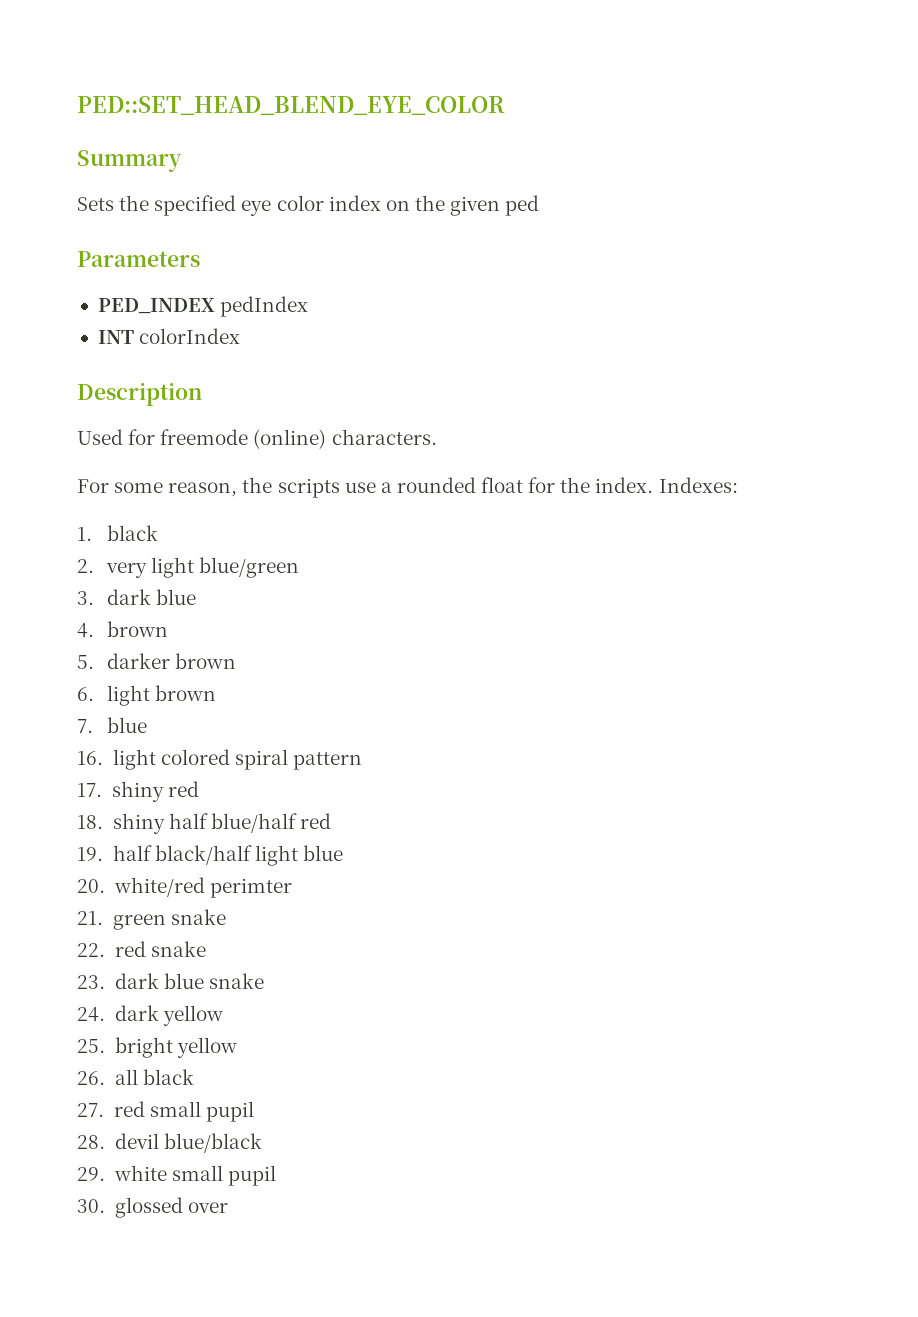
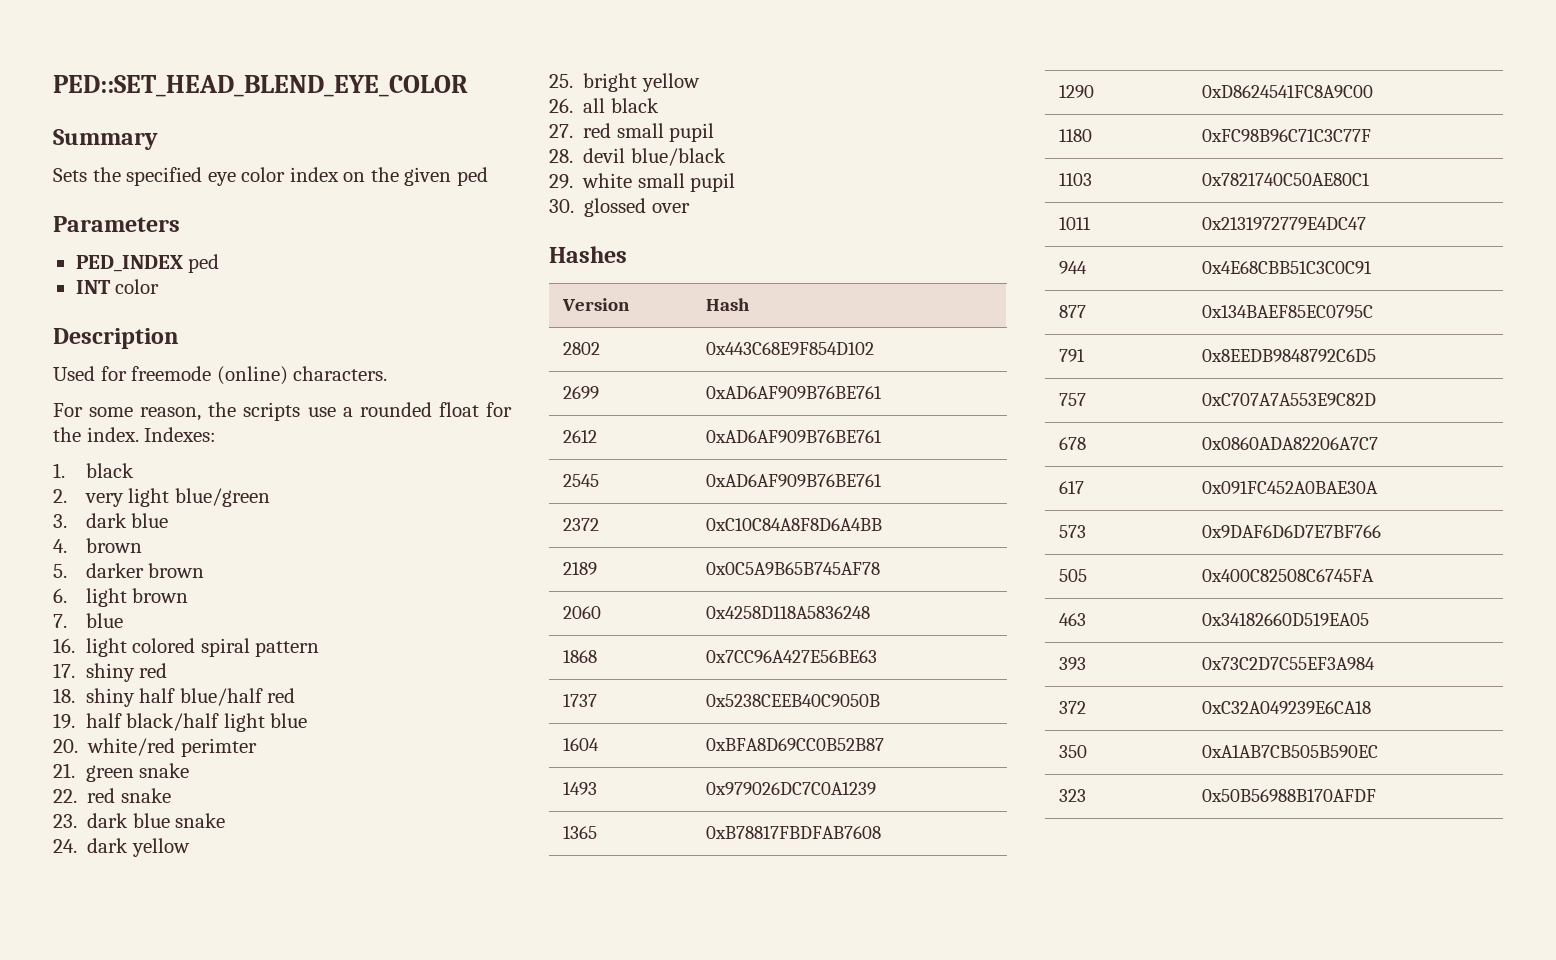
- PED_INDEX pedIndex
+ PED_INDEX ped
- INT colorIndex
+ INT color
+ Hashes
+ Version | Hash
+ 2802 | 0x443C68E9F854D102
+ 2699 | 0xAD6AF909B76BE761
+ 2612 | 0xAD6AF909B76BE761
+ 2545 | 0xAD6AF909B76BE761
+ 2372 | 0xC10C84A8F8D6A4BB
+ 2189 | 0x0C5A9B65B745AF78
+ 2060 | 0x4258D118A5836248
+ 1868 | 0x7CC96A427E56BE63
+ 1737 | 0x5238CEEB40C9050B
+ 1604 | 0xBFA8D69CC0B52B87
+ 1493 | 0x979026DC7C0A1239
+ 1365 | 0xB78817FBDFAB7608
+ 1290 | 0xD8624541FC8A9C00
+ 1180 | 0xFC98B96C71C3C77F
+ 1103 | 0x7821740C50AE80C1
+ 1011 | 0x2131972779E4DC47
+ 944 | 0x4E68CBB51C3C0C91
+ 877 | 0x134BAEF85EC0795C
+ 791 | 0x8EEDB9848792C6D5
+ 757 | 0xC707A7A553E9C82D
+ 678 | 0x0860ADA82206A7C7
+ 617 | 0x091FC452A0BAE30A
+ 573 | 0x9DAF6D6D7E7BF766
+ 505 | 0x400C82508C6745FA
+ 463 | 0x34182660D519EA05
+ 393 | 0x73C2D7C55EF3A984
+ 372 | 0xC32A049239E6CA18
+ 350 | 0xA1AB7CB505B590EC
+ 323 | 0x50B56988B170AFDF

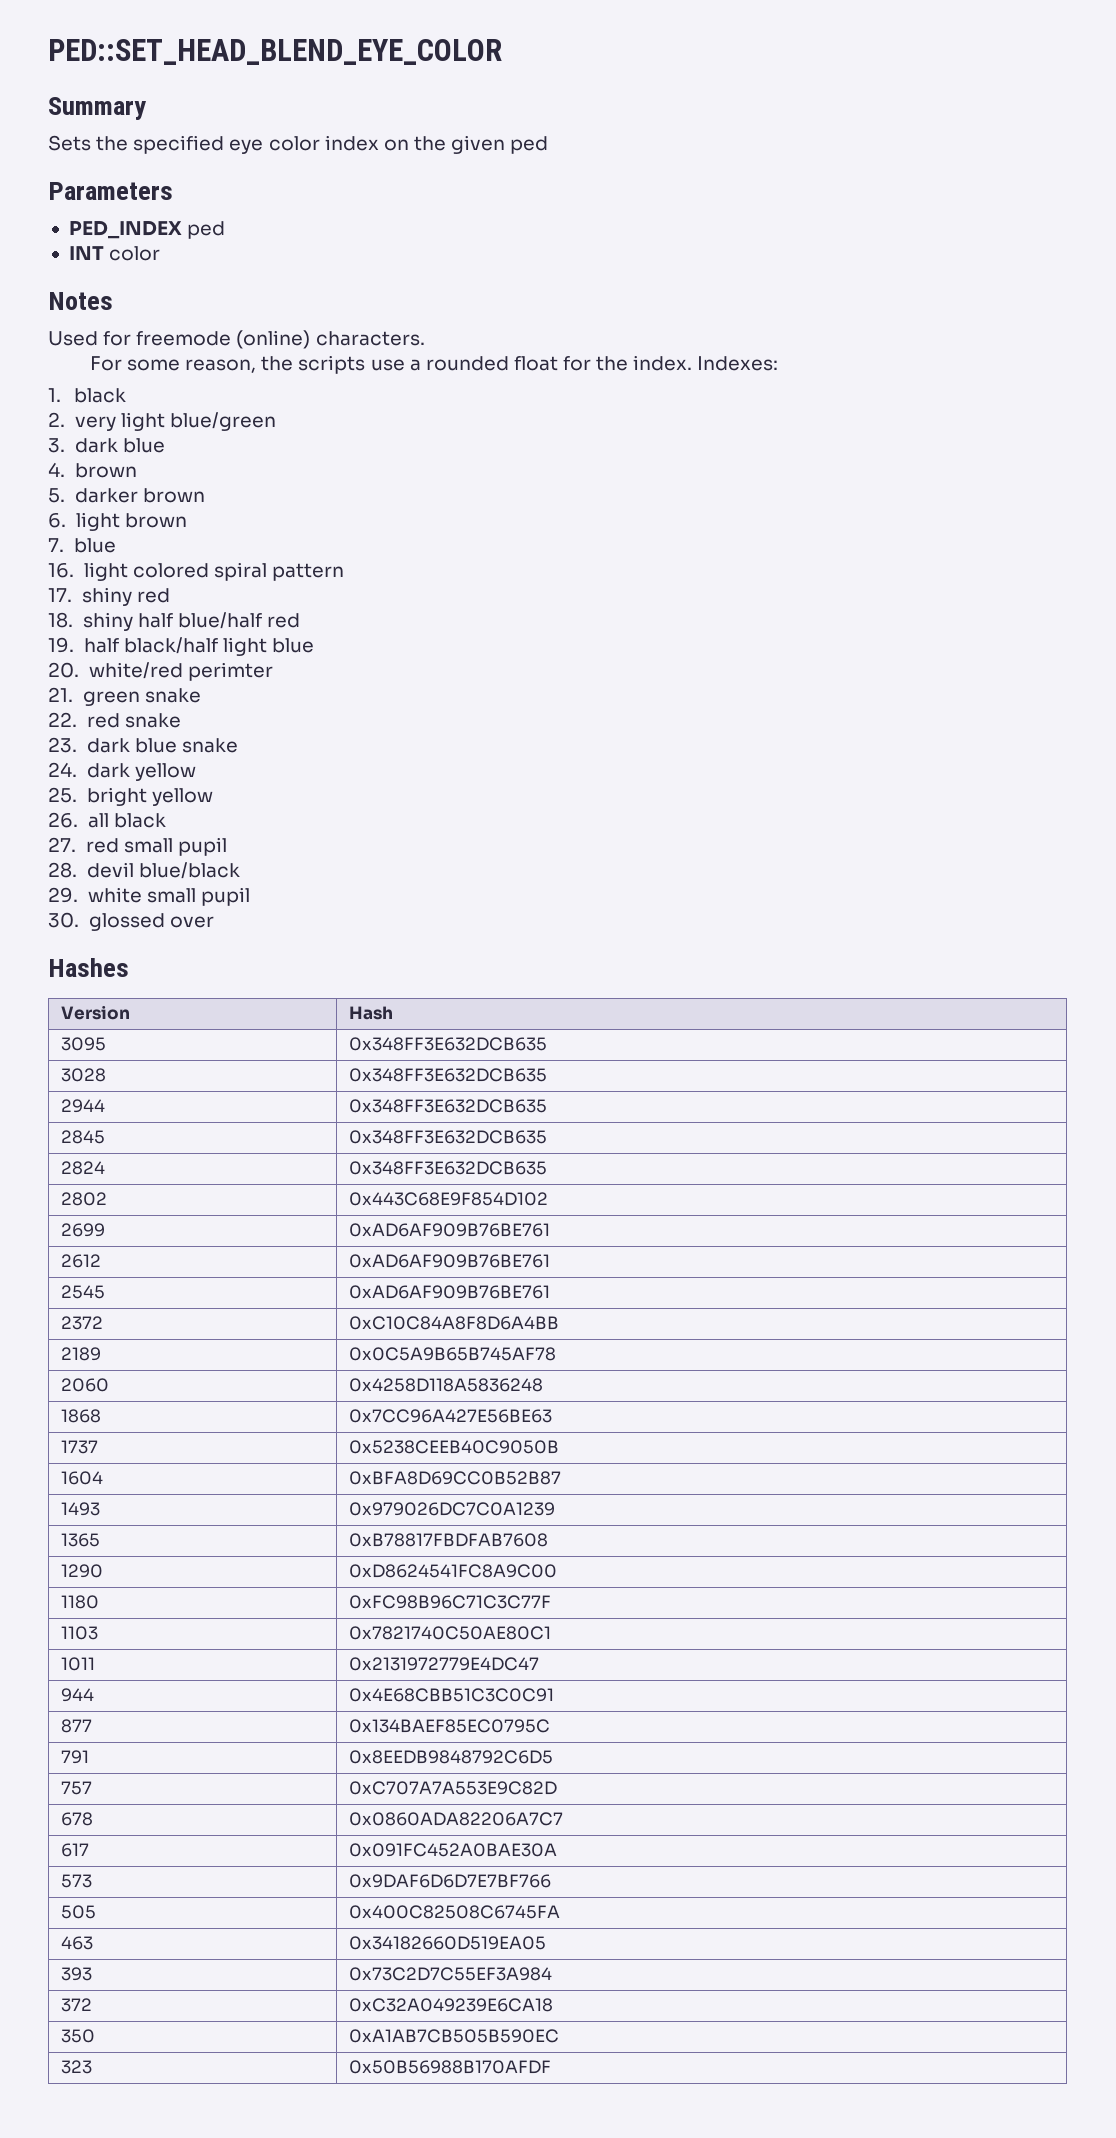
- Description
+ Notes
+ 3095 | 0x348FF3E632DCB635
+ 3028 | 0x348FF3E632DCB635
+ 2944 | 0x348FF3E632DCB635
+ 2845 | 0x348FF3E632DCB635
+ 2824 | 0x348FF3E632DCB635

